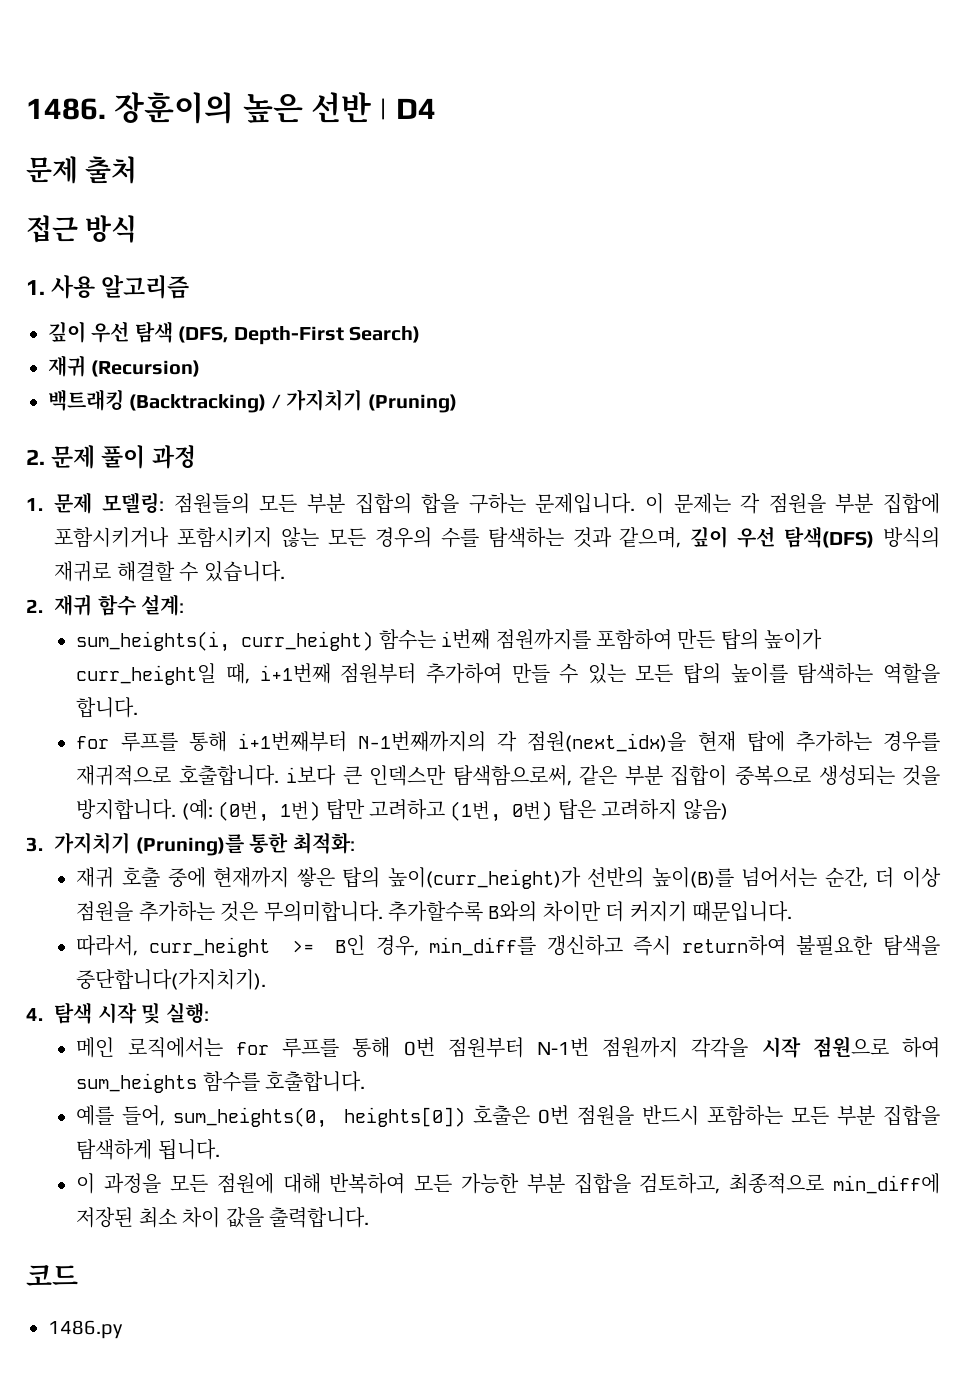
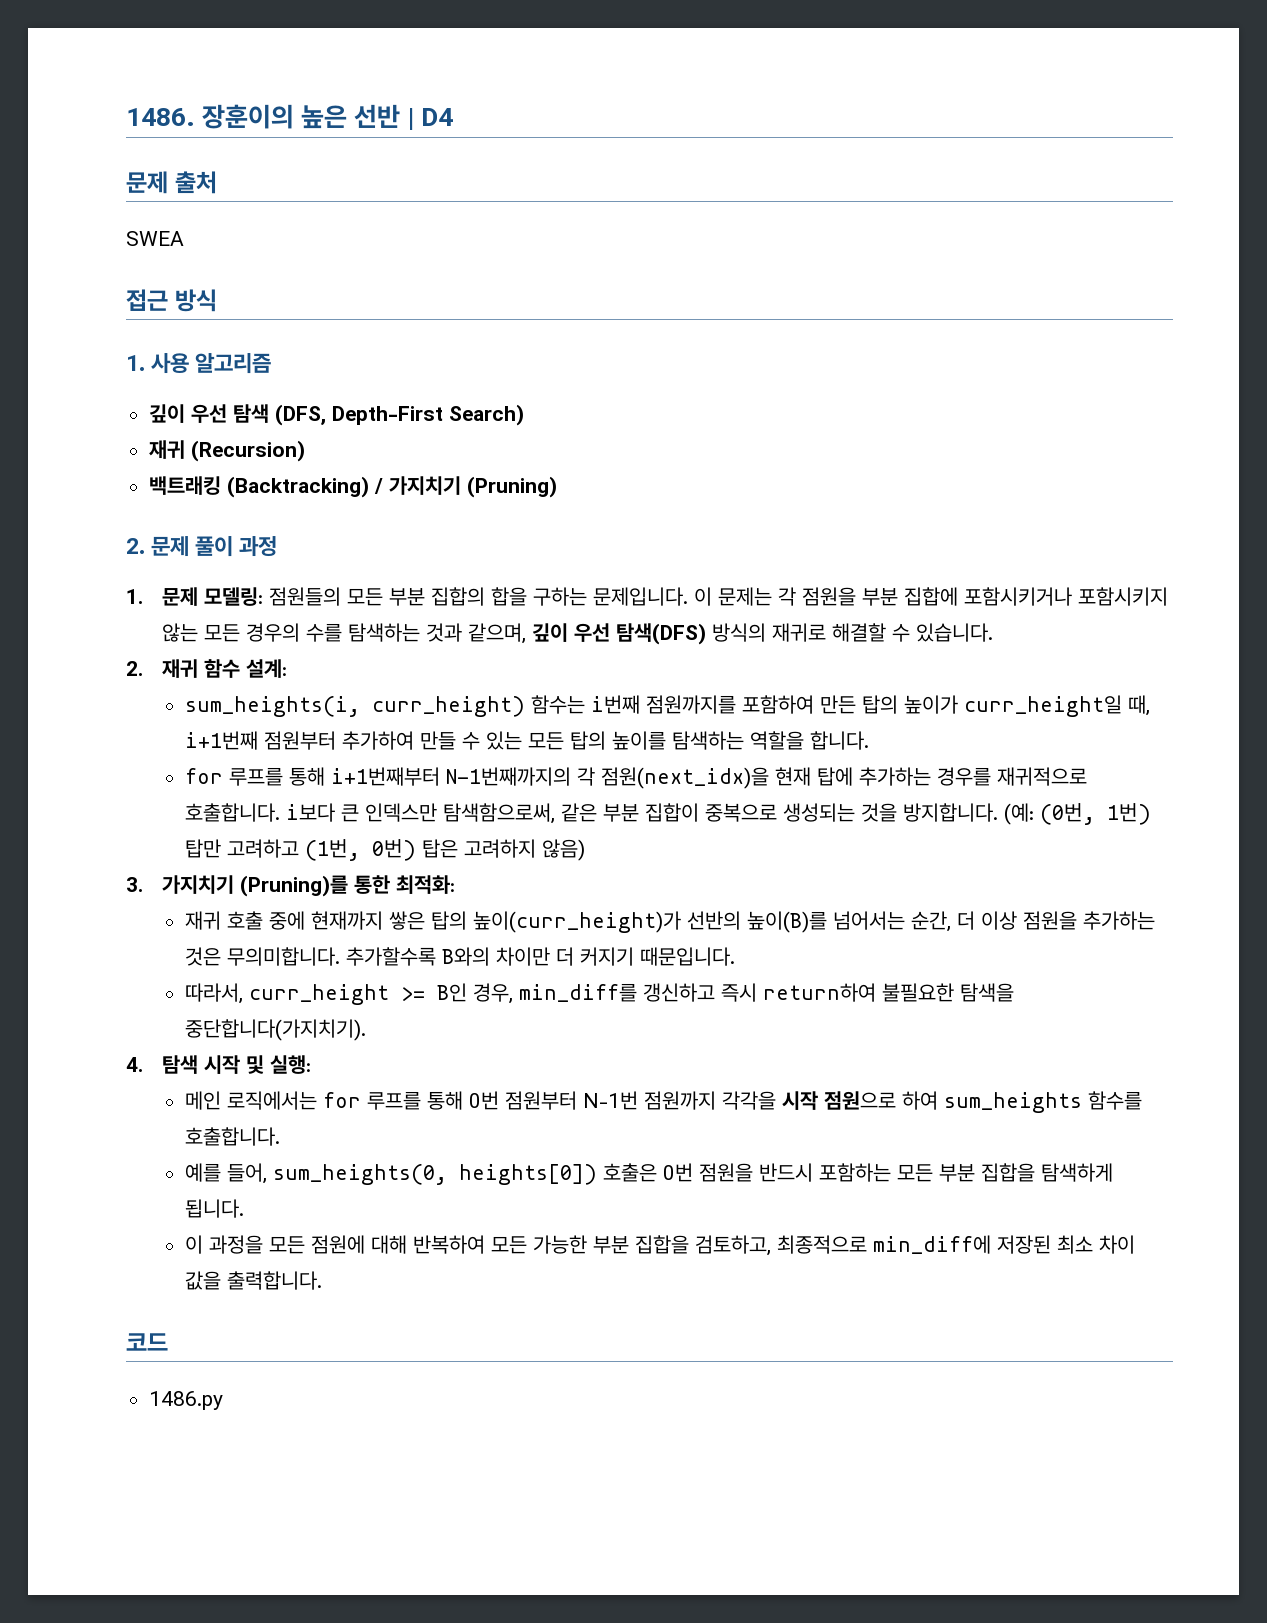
+ SWEA

